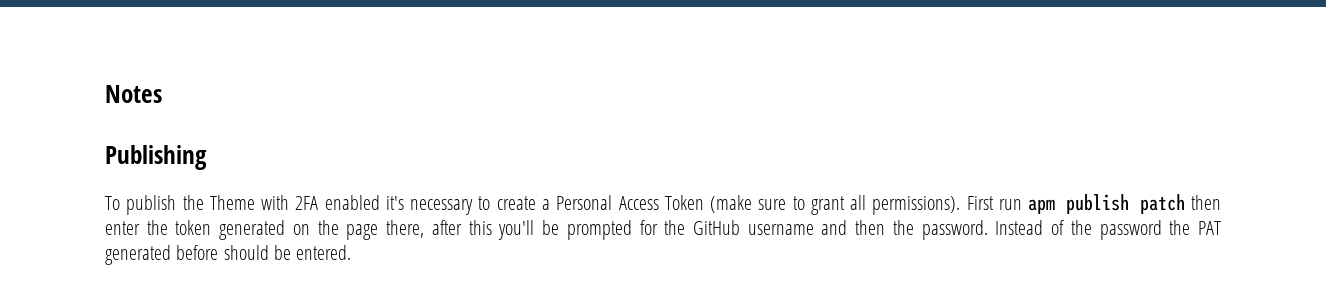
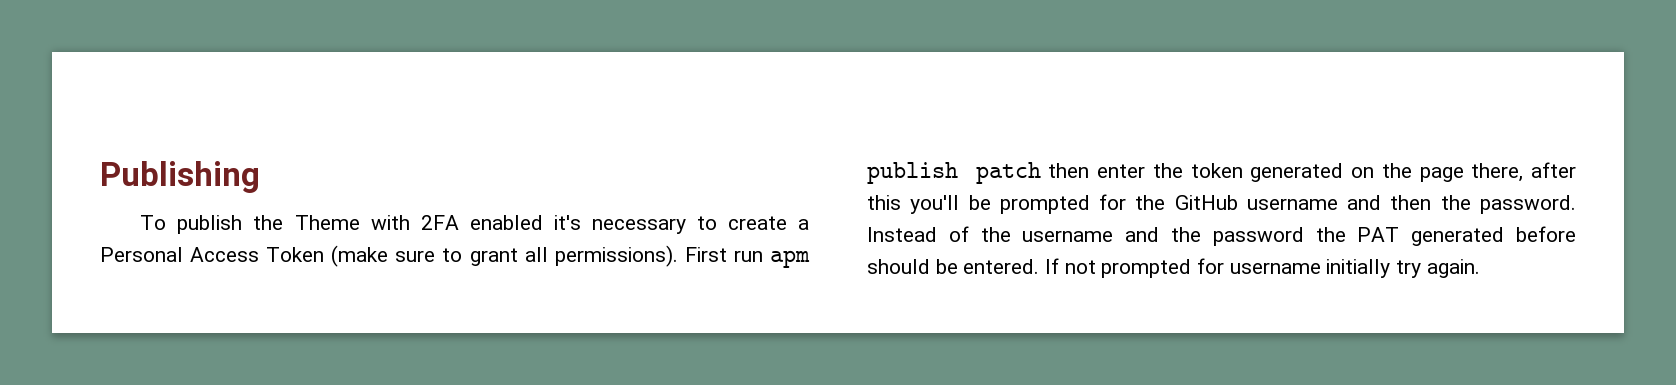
- Notes
- Instead of the password the PAT generated before should be entered.
+ Instead of the username and the password the PAT generated before should be entered.
+ If not prompted for username initially try again.

